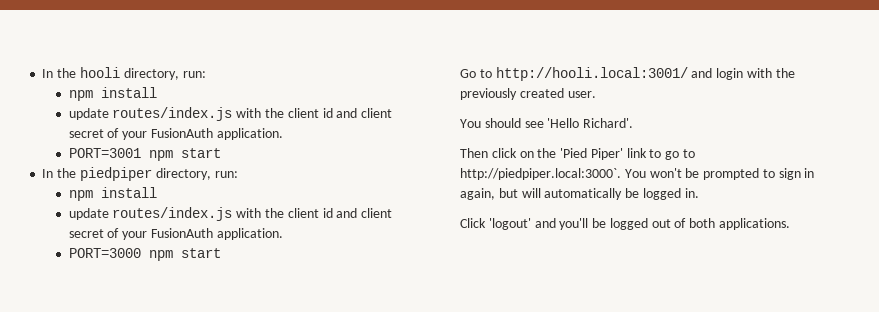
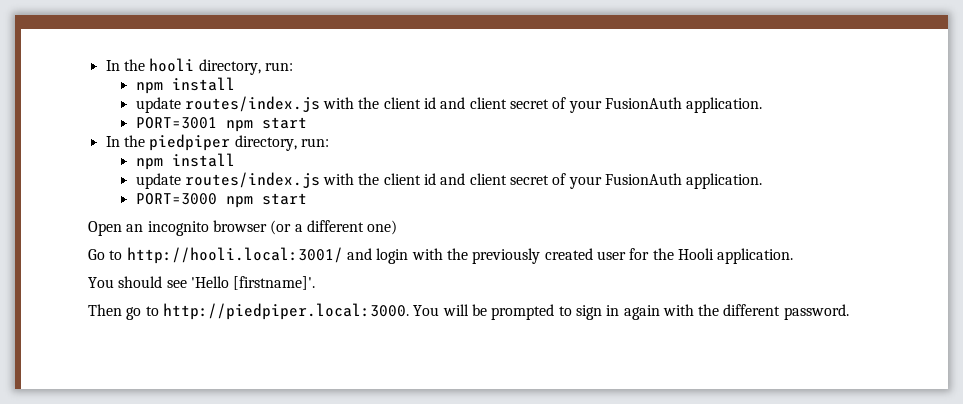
+ Open an incognito browser (or a different one)
- Go to http://hooli.local:3001/ and login with the previously created user.
+ Go to http://hooli.local:3001/ and login with the previously created user for the Hooli application.
- You should see 'Hello Richard'.
+ You should see 'Hello [firstname]'.
- Then click on the 'Pied Piper' link to go to http://piedpiper.local:3000`. You won't be prompted to sign in again, but will automatically be logged in.
- Click 'logout' and you'll be logged out of both applications.
+ Then go to http://piedpiper.local:3000. You will be prompted to sign in again with the different password.

